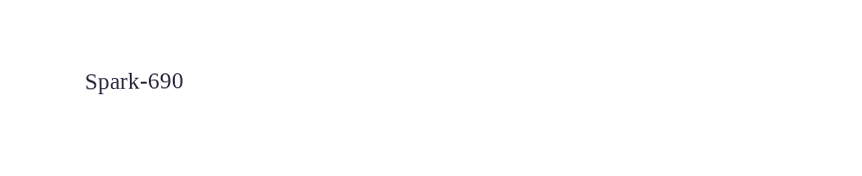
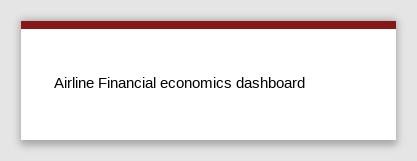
- Spark-690
+ Airline Financial economics dashboard

